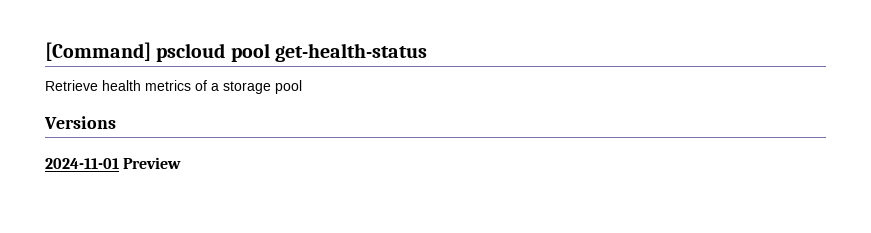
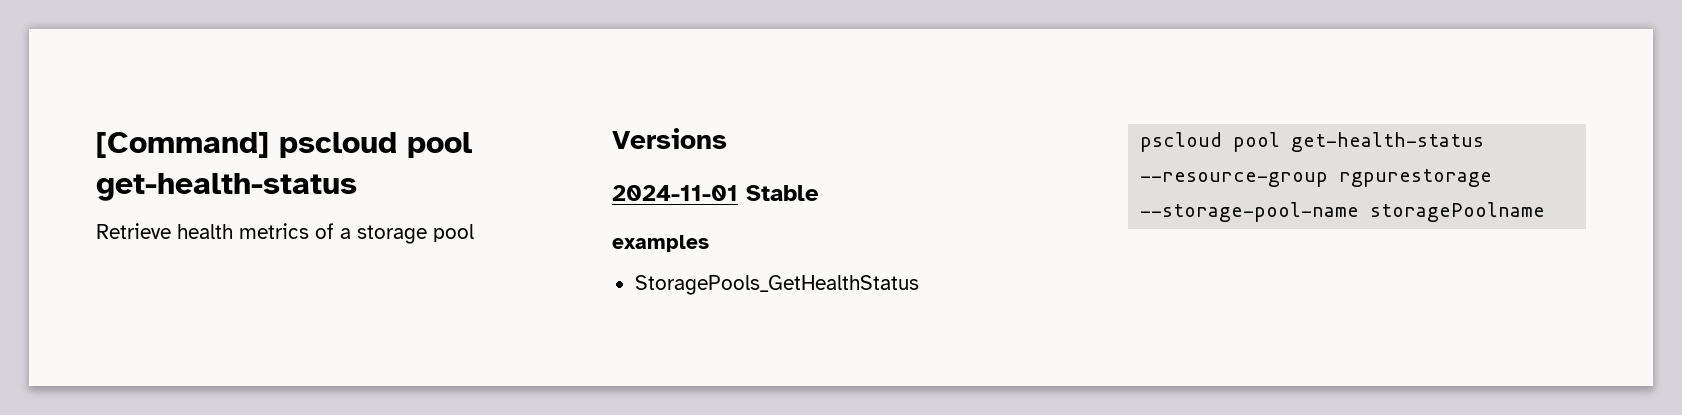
- 2024-11-01 Preview
+ 2024-11-01 Stable
+ examples
+ StoragePools_GetHealthStatus
+ pscloud pool get-health-status --resource-group rgpurestorage --storage-pool-name storagePoolname

